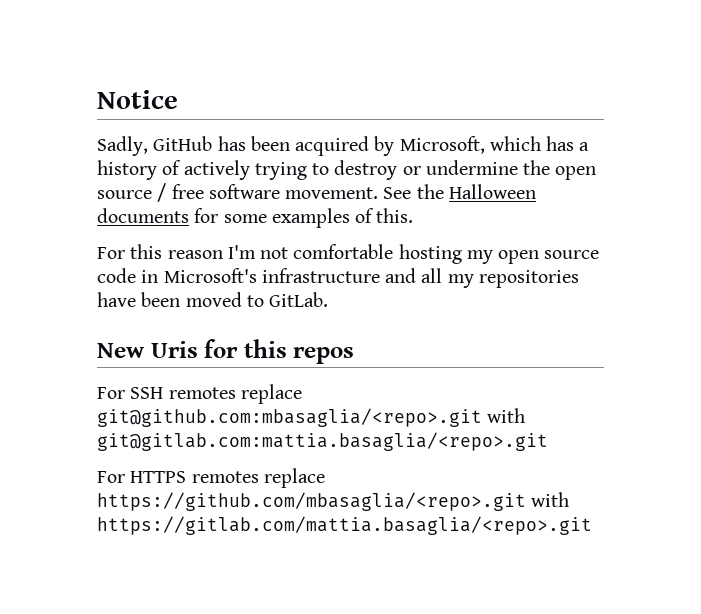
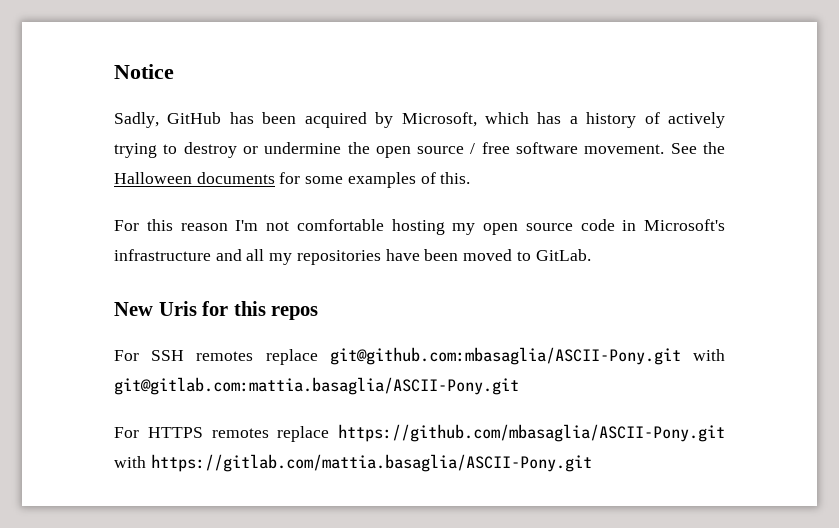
- For SSH remotes replace git@github.com:mbasaglia/<repo>.git with git@gitlab.com:mattia.basaglia/<repo>.git
+ For SSH remotes replace git@github.com:mbasaglia/ASCII-Pony.git with git@gitlab.com:mattia.basaglia/ASCII-Pony.git
- For HTTPS remotes replace https://github.com/mbasaglia/<repo>.git with https://gitlab.com/mattia.basaglia/<repo>.git
+ For HTTPS remotes replace https://github.com/mbasaglia/ASCII-Pony.git with https://gitlab.com/mattia.basaglia/ASCII-Pony.git

